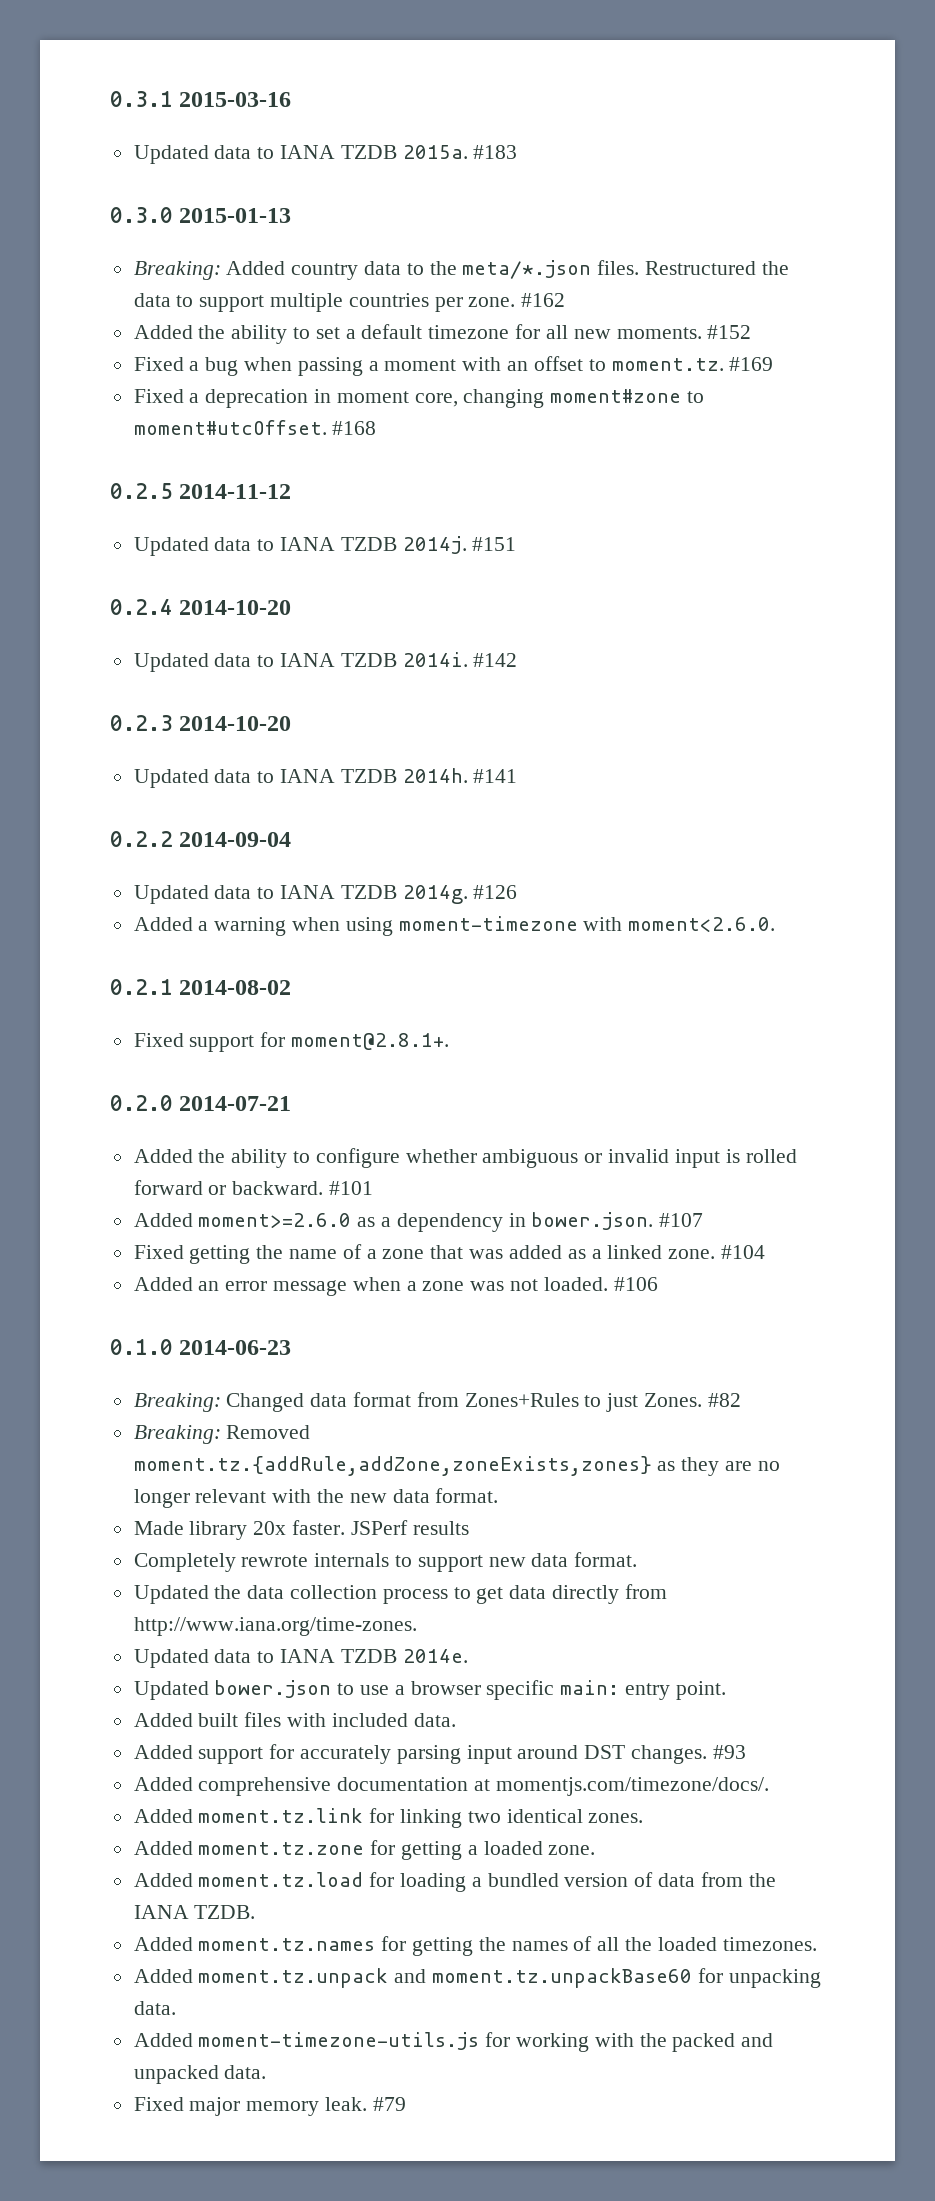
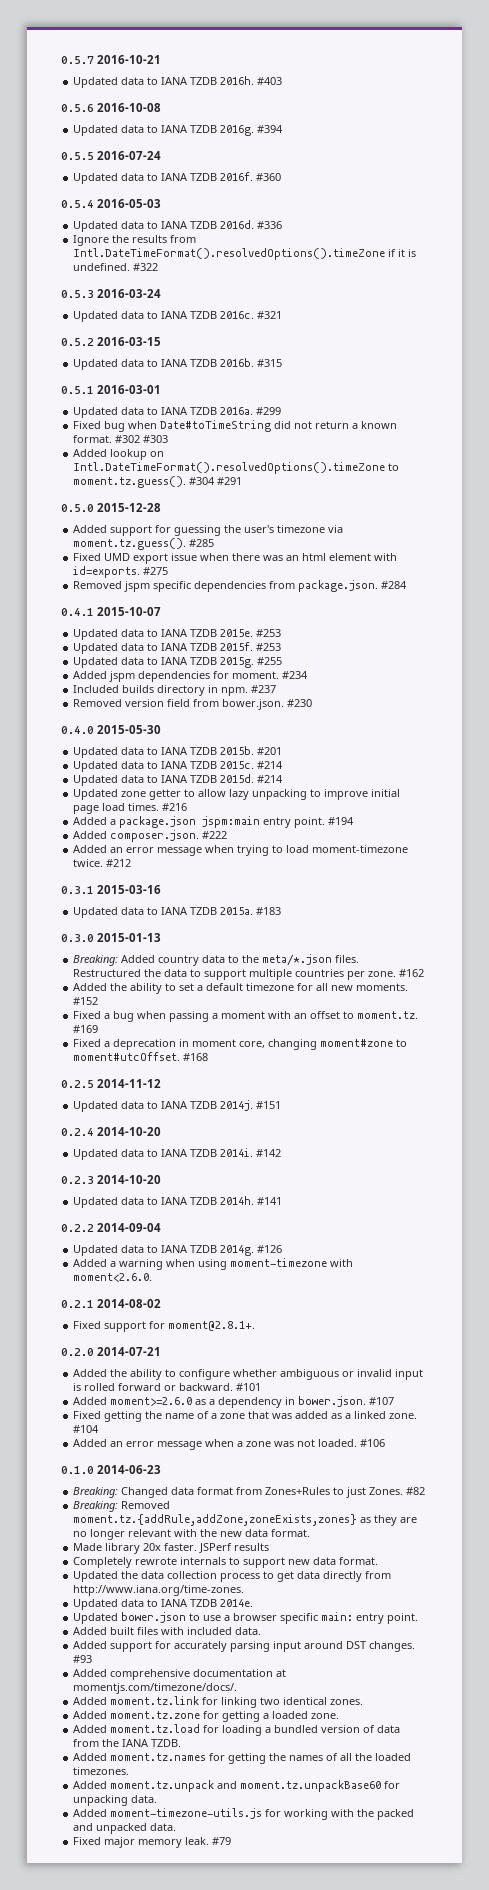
+ 0.5.7 2016-10-21
+ Updated data to IANA TZDB 2016h. #403
+ 0.5.6 2016-10-08
+ Updated data to IANA TZDB 2016g. #394
+ 0.5.5 2016-07-24
+ Updated data to IANA TZDB 2016f. #360
+ 0.5.4 2016-05-03
+ Updated data to IANA TZDB 2016d. #336
+ Ignore the results from Intl.DateTimeFormat().resolvedOptions().timeZone if it is undefined. #322
+ 0.5.3 2016-03-24
+ Updated data to IANA TZDB 2016c. #321
+ 0.5.2 2016-03-15
+ Updated data to IANA TZDB 2016b. #315
+ 0.5.1 2016-03-01
+ Updated data to IANA TZDB 2016a. #299
+ Fixed bug when Date#toTimeString did not return a known format. #302 #303
+ Added lookup on Intl.DateTimeFormat().resolvedOptions().timeZone to moment.tz.guess(). #304 #291
+ 0.5.0 2015-12-28
+ Added support for guessing the user's timezone via moment.tz.guess(). #285
+ Fixed UMD export issue when there was an html element with id=exports. #275
+ Removed jspm specific dependencies from package.json. #284
+ 0.4.1 2015-10-07
+ Updated data to IANA TZDB 2015e. #253
+ Updated data to IANA TZDB 2015f. #253
+ Updated data to IANA TZDB 2015g. #255
+ Added jspm dependencies for moment. #234
+ Included builds directory in npm. #237
+ Removed version field from bower.json. #230
+ 0.4.0 2015-05-30
+ Updated data to IANA TZDB 2015b. #201
+ Updated data to IANA TZDB 2015c. #214
+ Updated data to IANA TZDB 2015d. #214
+ Updated zone getter to allow lazy unpacking to improve initial page load times. #216
+ Added a package.json jspm:main entry point. #194
+ Added composer.json. #222
+ Added an error message when trying to load moment-timezone twice. #212

